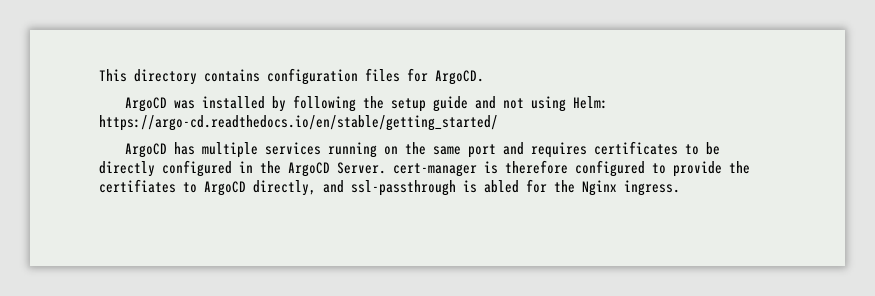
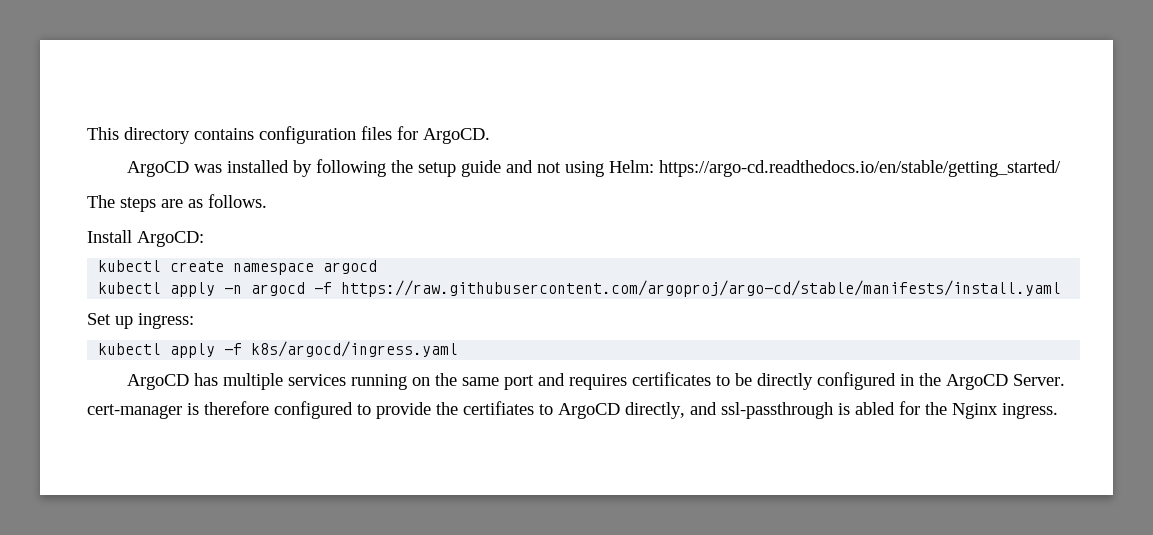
+ The steps are as follows.
+ Install ArgoCD:
+ kubectl create namespace argocd
+ kubectl apply -n argocd -f https://raw.githubusercontent.com/argoproj/argo-cd/stable/manifests/install.yaml
+ Set up ingress:
+ kubectl apply -f k8s/argocd/ingress.yaml

